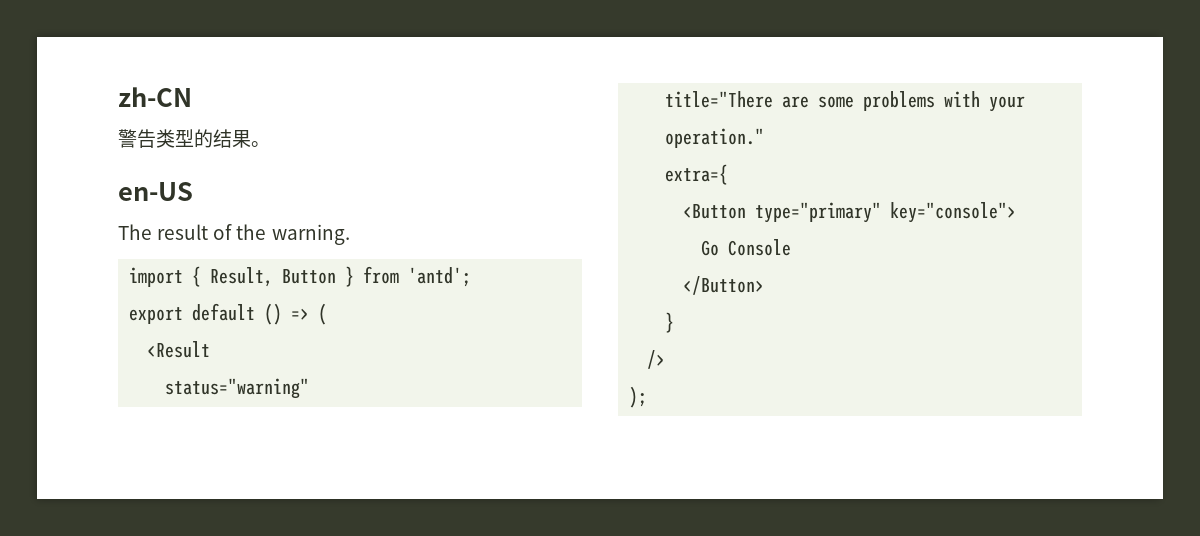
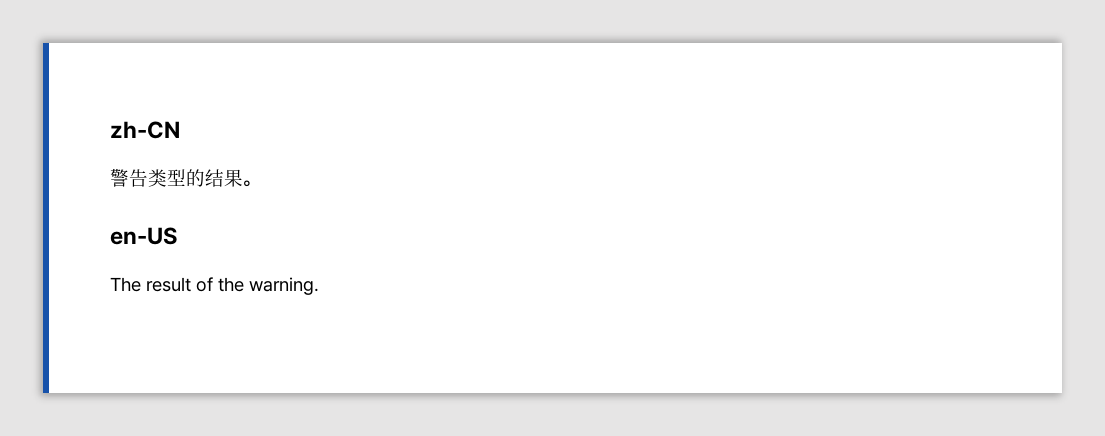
- import { Result, Button } from 'antd';
- export default () => (
- <Result
- status="warning"
- title="There are some problems with your operation."
- extra={
- <Button type="primary" key="console">
- Go Console
- </Button>
- }
- />
- );

